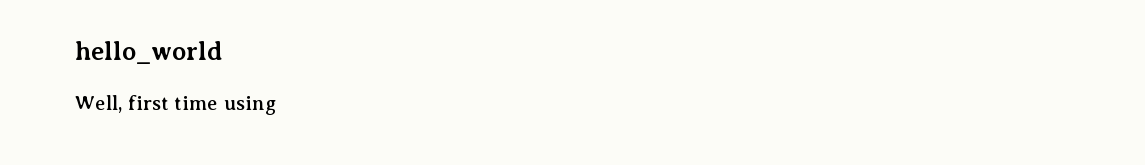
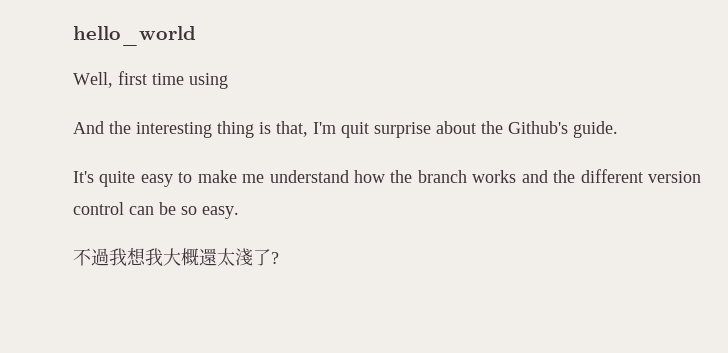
+ And the interesting thing is that, I'm quit surprise about the Github's guide.
+ It's quite easy to make me understand how the branch works and the different version control can be so easy.
+ 不過我想我大概還太淺了?

